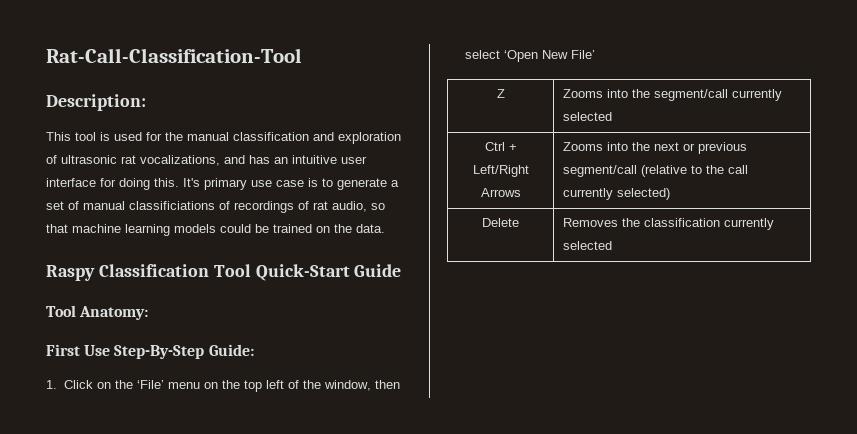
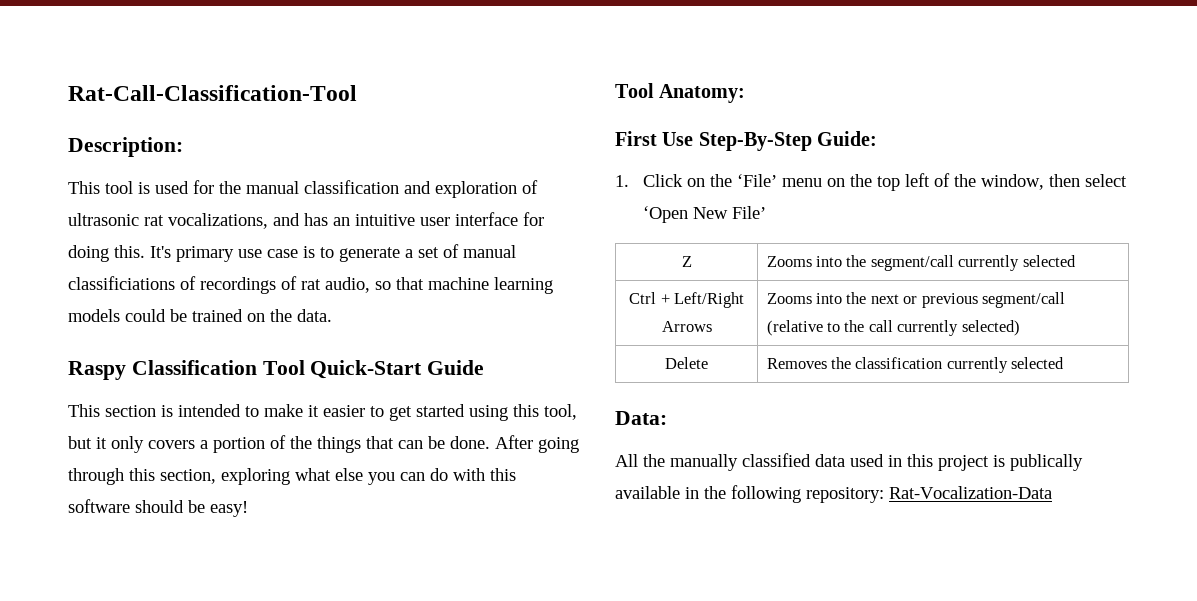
+ This section is intended to make it easier to get started using this tool, but it only covers a portion of the things that can be done. After going through this section, exploring what else you can do with this software should be easy!
+ Data:
+ All the manually classified data used in this project is publically available in the following repository: Rat-Vocalization-Data

